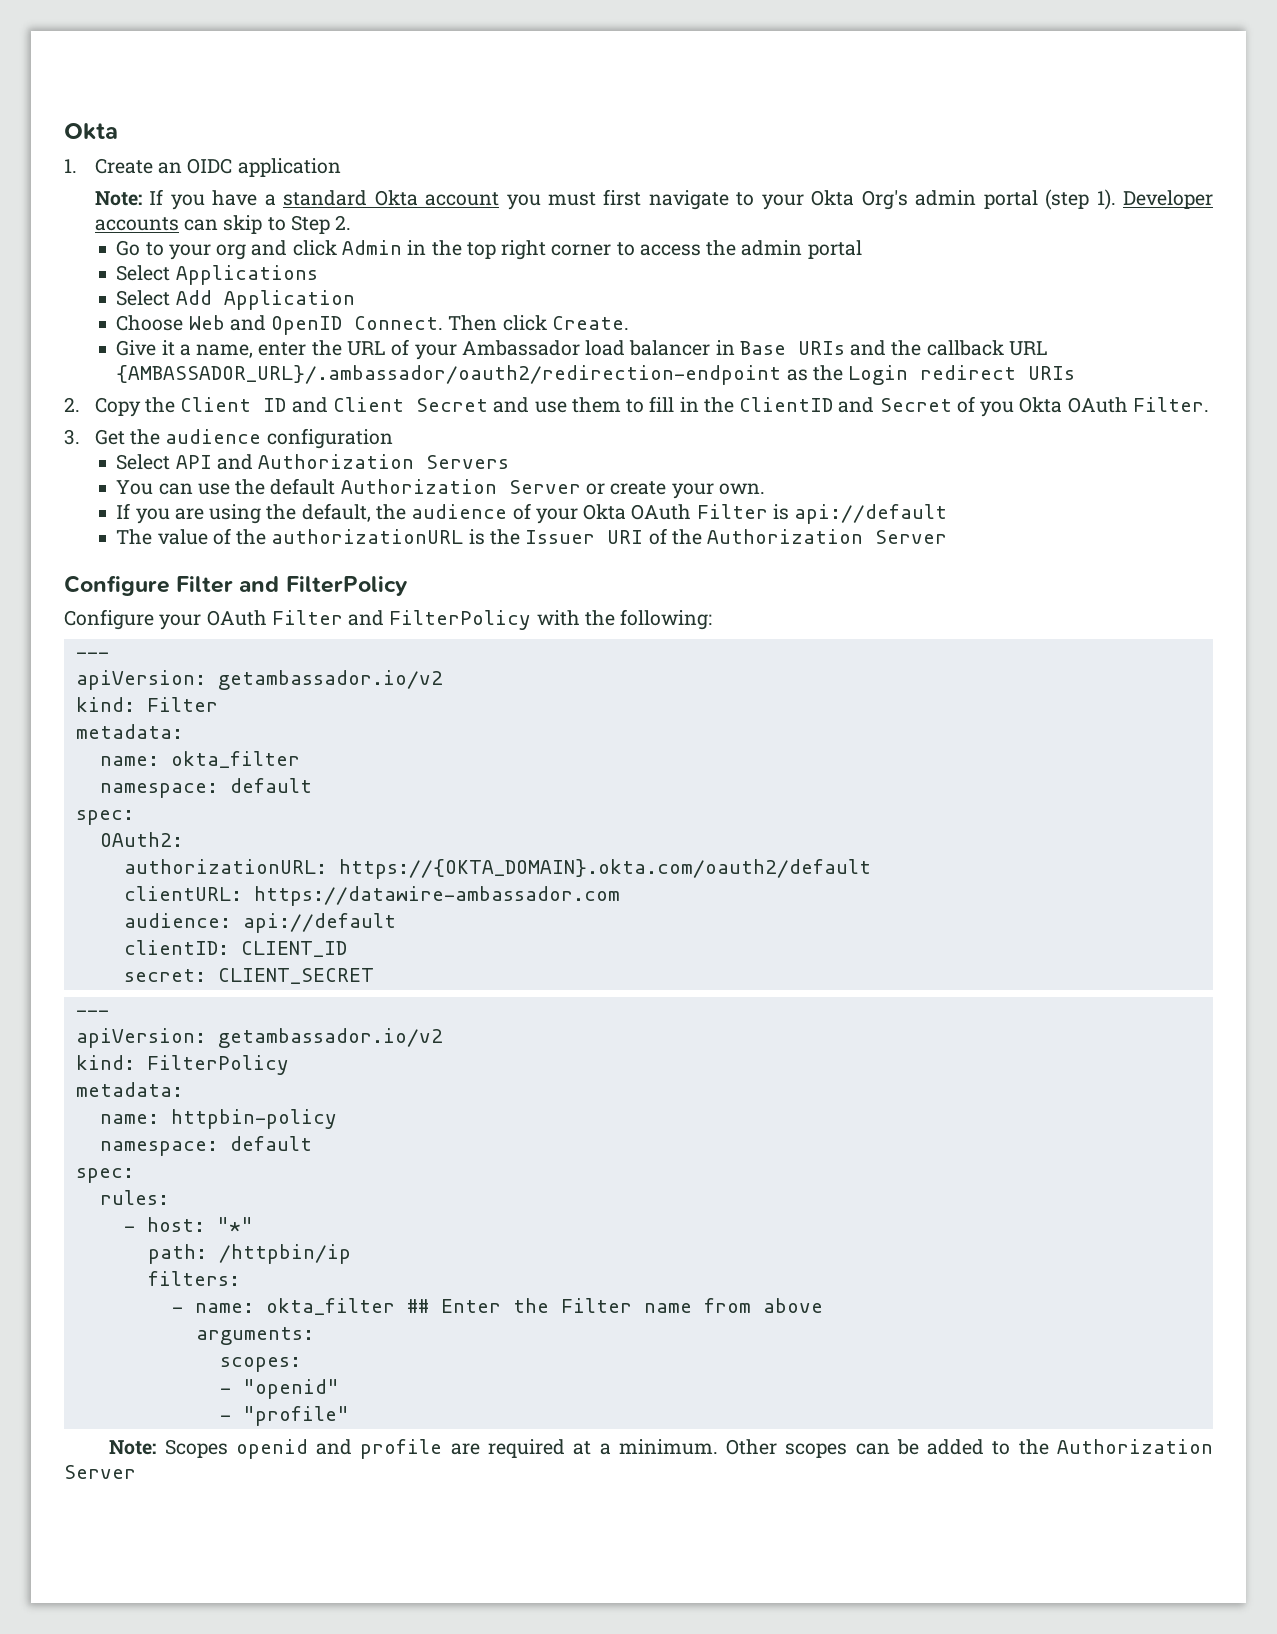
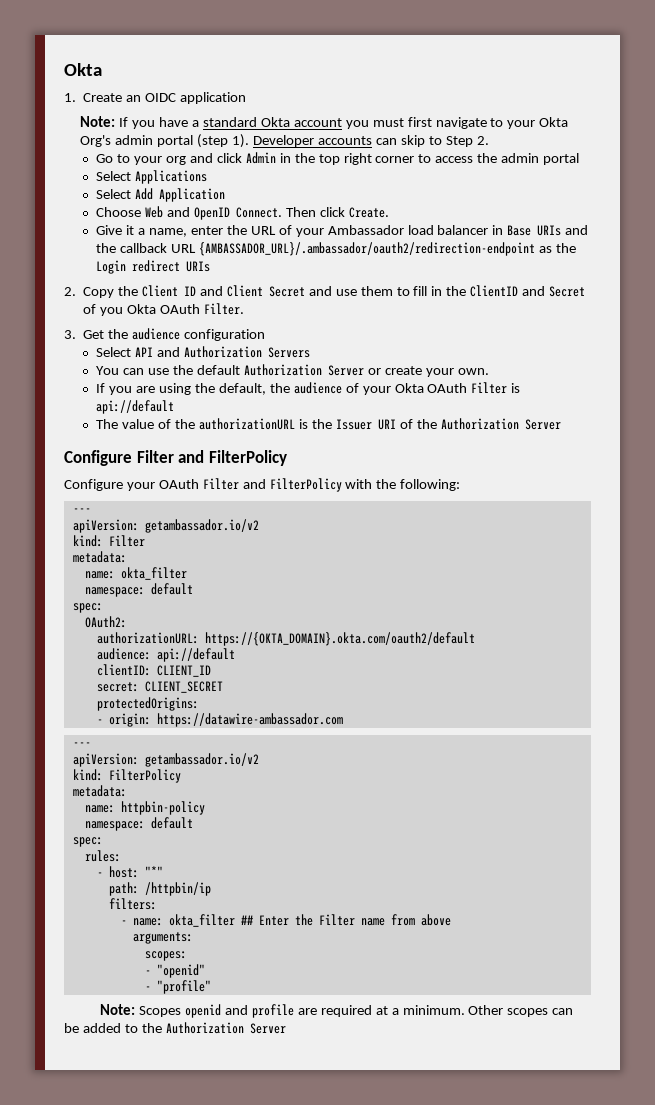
- clientURL: https://datawire-ambassador.com
+ protectedOrigins:
+ - origin: https://datawire-ambassador.com

